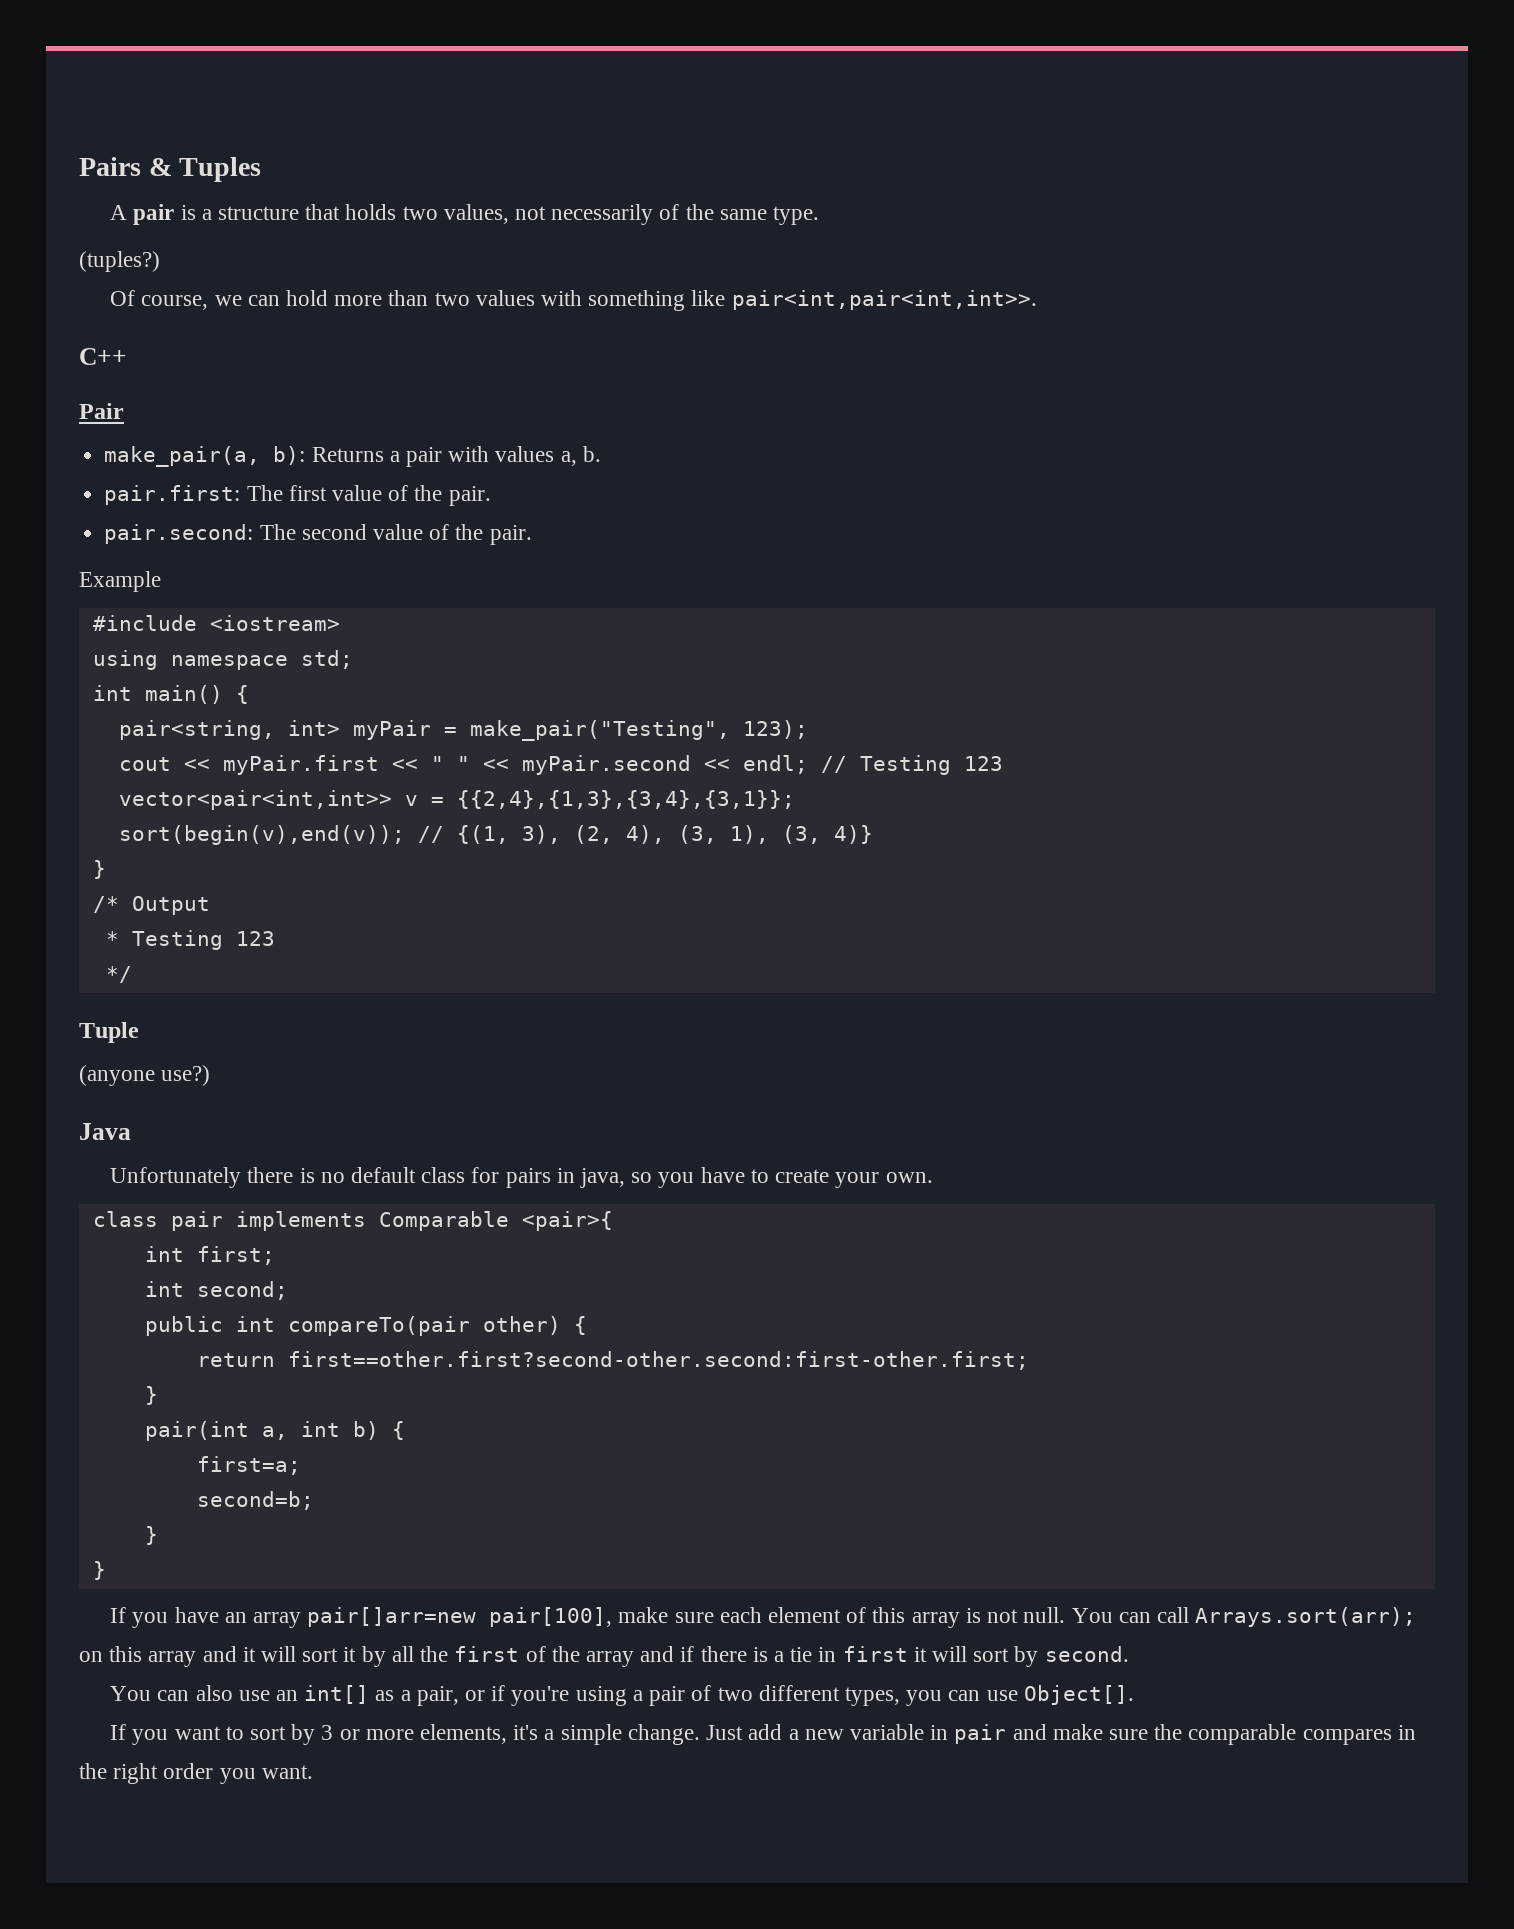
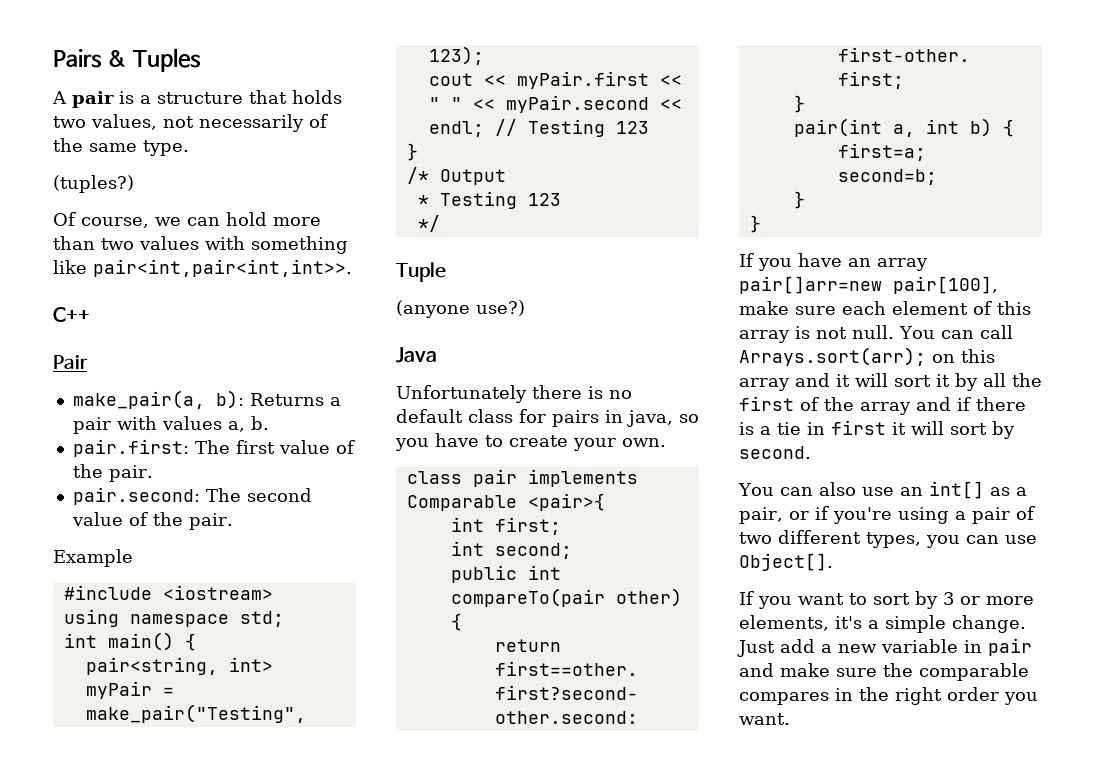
- vector<pair<int,int>> v = {{2,4},{1,3},{3,4},{3,1}};
- sort(begin(v),end(v)); // {(1, 3), (2, 4), (3, 1), (3, 4)}

